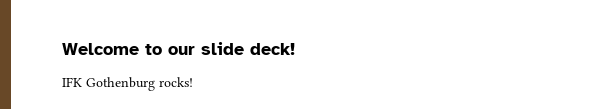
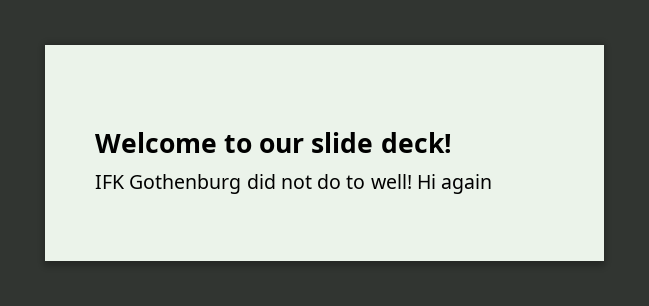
- IFK Gothenburg rocks!
+ IFK Gothenburg did not do to well! Hi again

